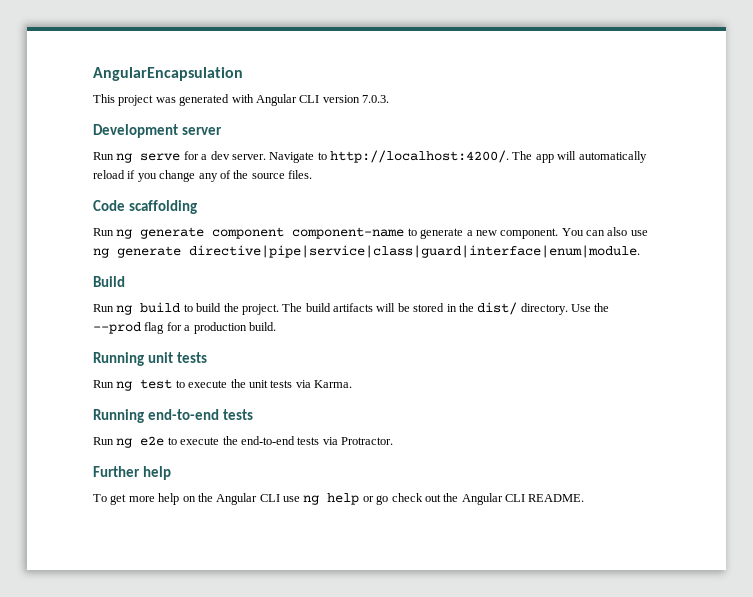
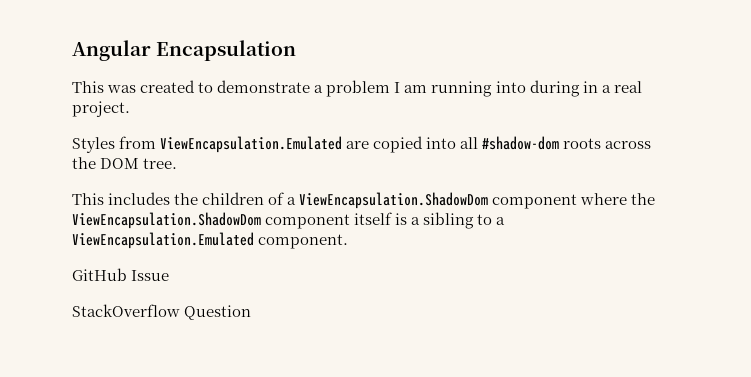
- AngularEncapsulation
- This project was generated with Angular CLI version 7.0.3.
- Development server
- Run ng serve for a dev server. Navigate to http://localhost:4200/. The app will automatically reload if you change any of the source files.
- Code scaffolding
- Run ng generate component component-name to generate a new component. You can also use ng generate directive|pipe|service|class|guard|interface|enum|module.
- Build
- Run ng build to build the project. The build artifacts will be stored in the dist/ directory. Use the --prod flag for a production build.
- Running unit tests
- Run ng test to execute the unit tests via Karma.
- Running end-to-end tests
- Run ng e2e to execute the end-to-end tests via Protractor.
- Further help
- To get more help on the Angular CLI use ng help or go check out the Angular CLI README.
+ Angular Encapsulation
+ This was created to demonstrate a problem I am running into during in a real project.
+ Styles from ViewEncapsulation.Emulated are copied into all #shadow-dom roots across the DOM tree.
+ This includes the children of a ViewEncapsulation.ShadowDom component where the ViewEncapsulation.ShadowDom component itself is a sibling to a ViewEncapsulation.Emulated component.
+ GitHub Issue
+ StackOverflow Question

